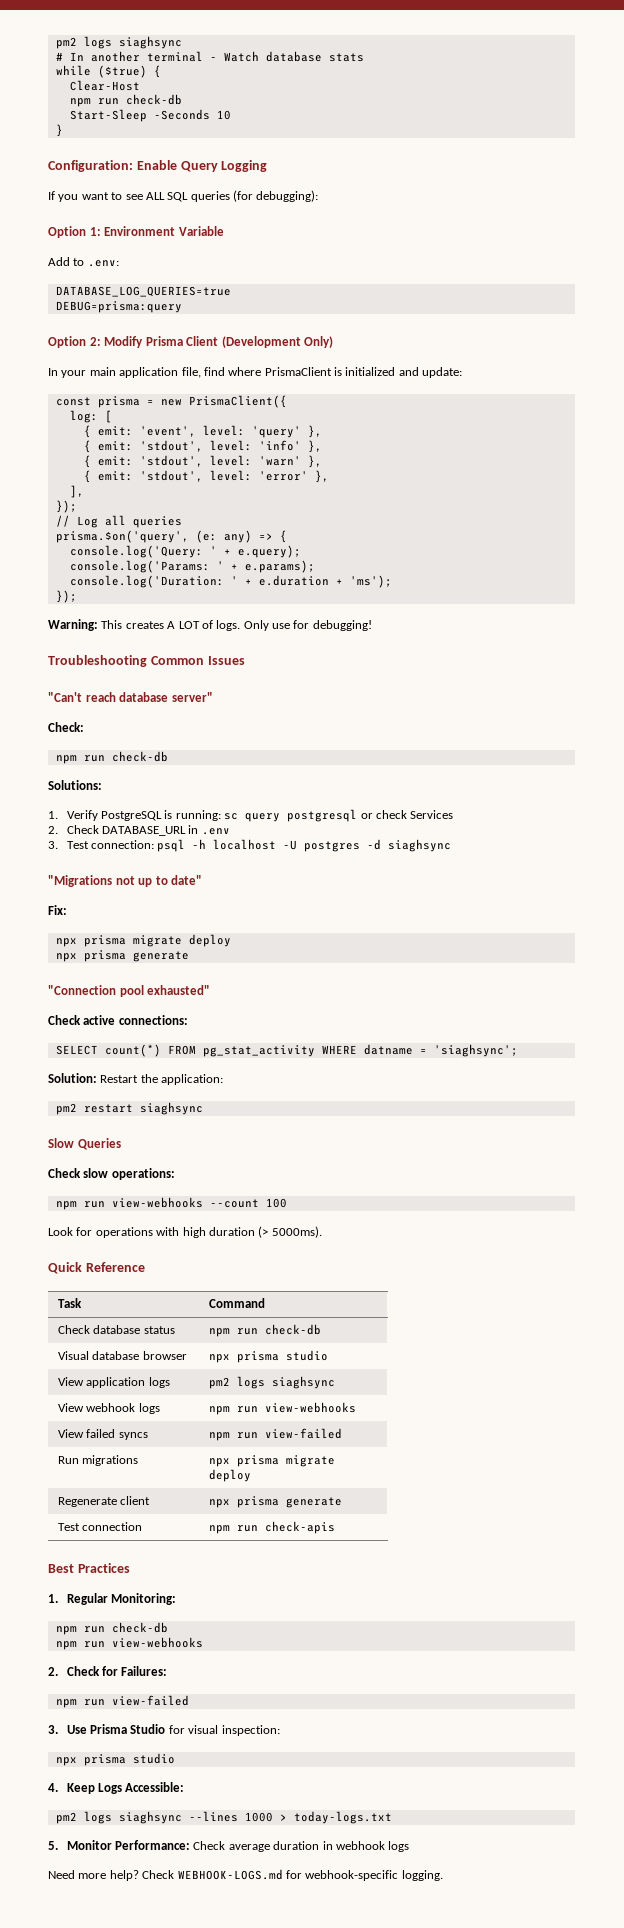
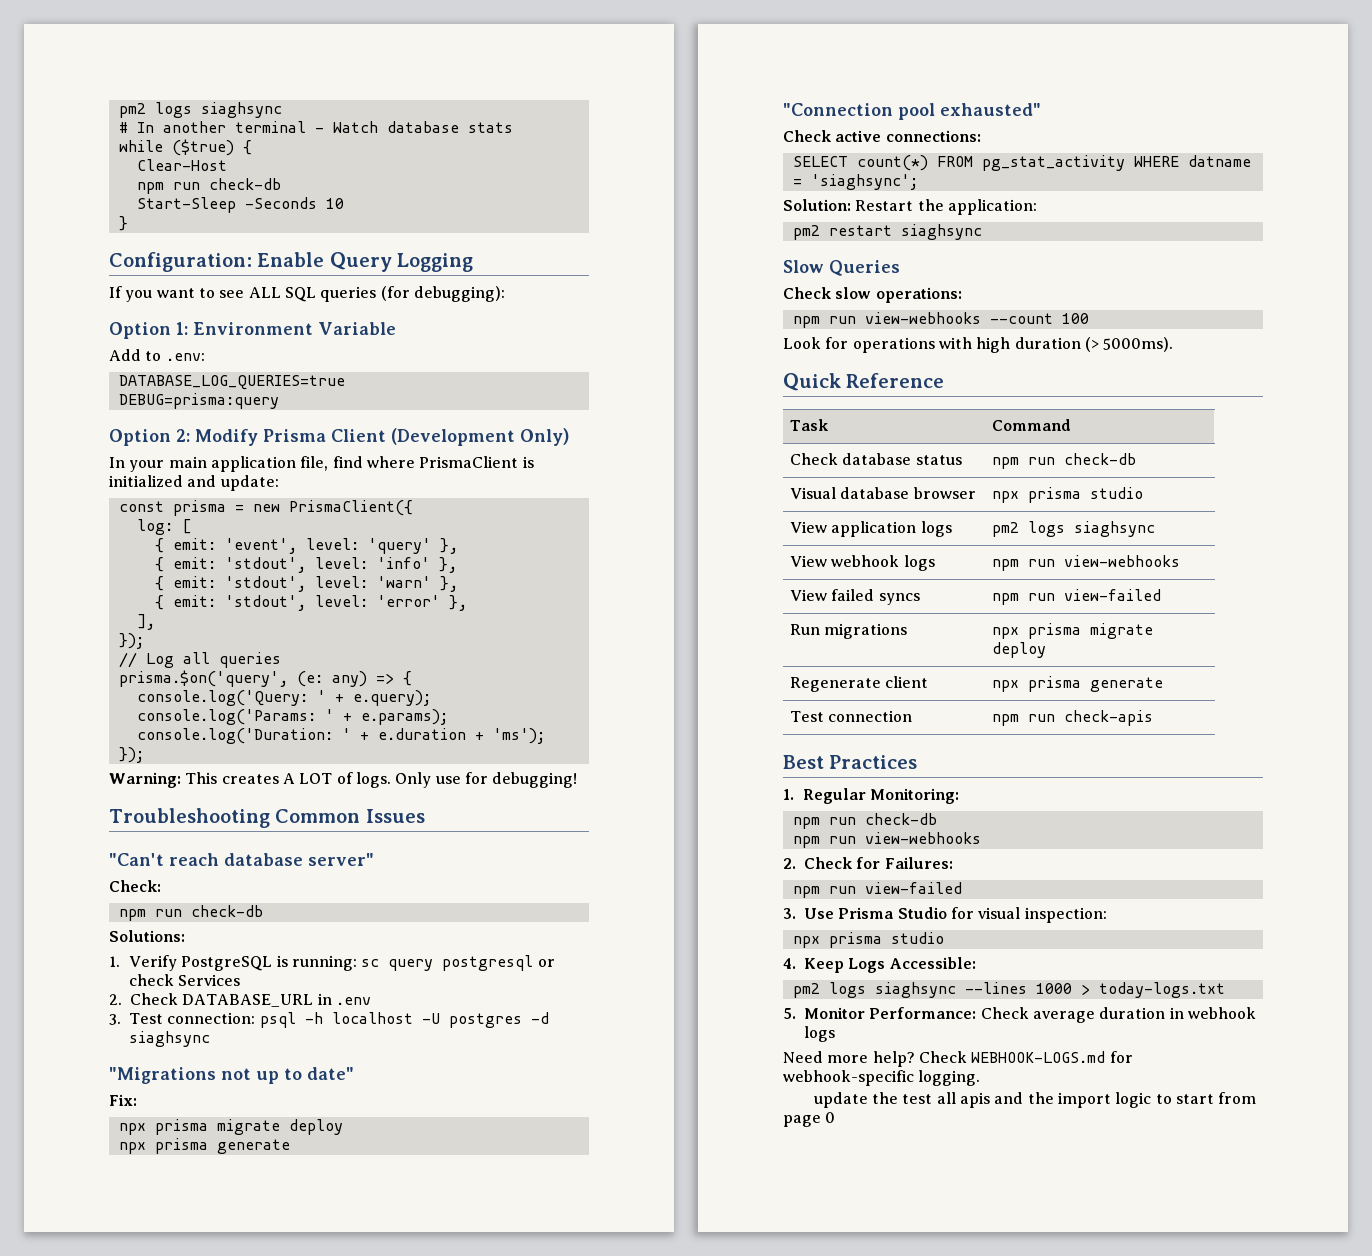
+ update the test all apis and the import logic to start from page 0

